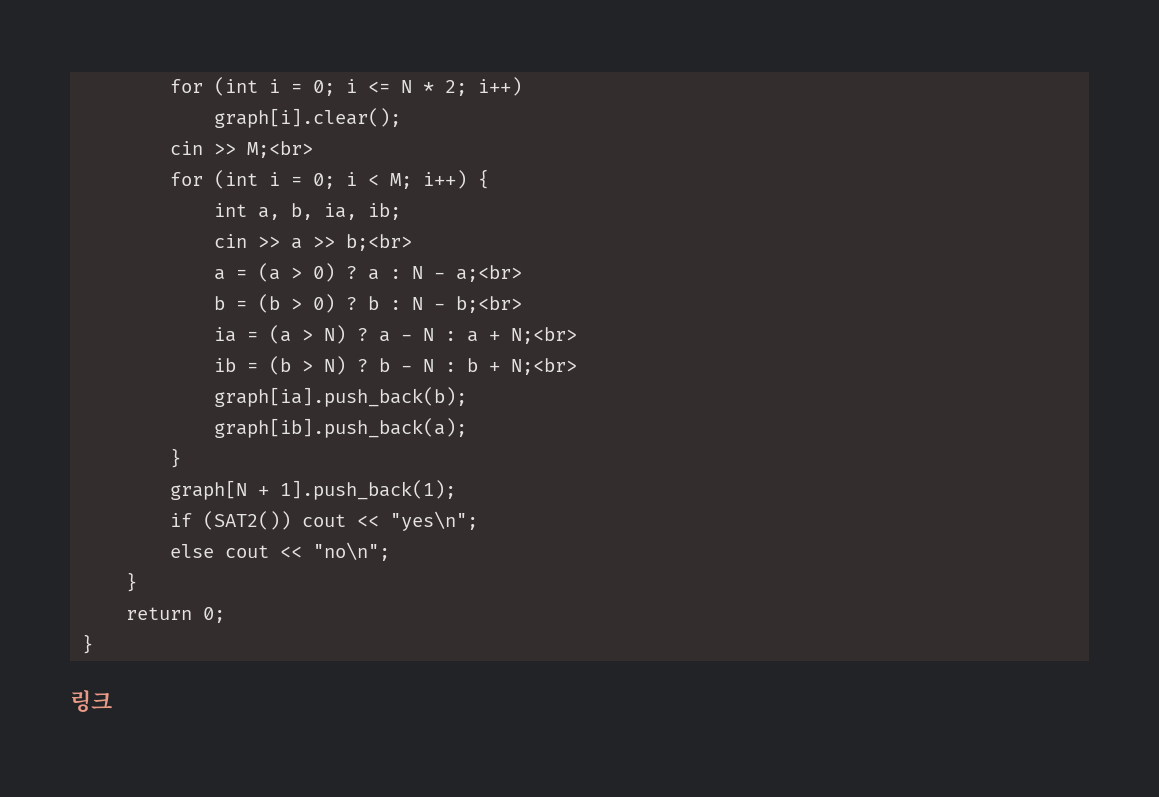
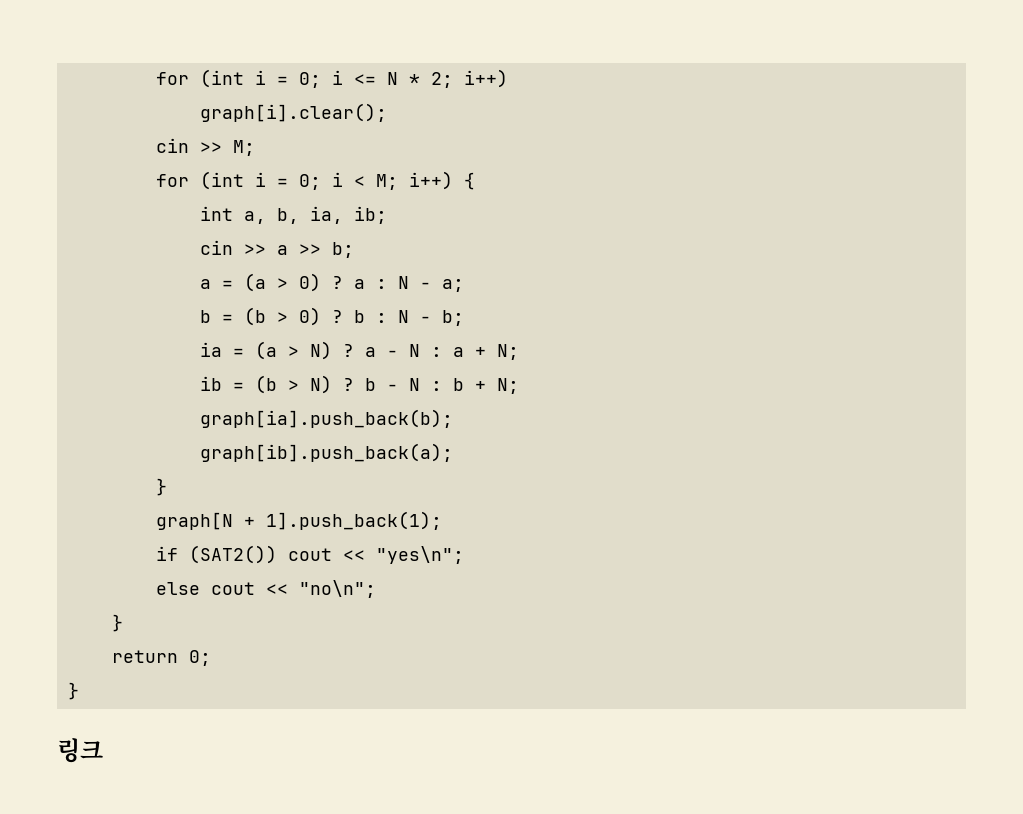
- cin >> M;<br>
+ cin >> M;
- cin >> a >> b;<br>
+ cin >> a >> b;
- a = (a > 0) ? a : N - a;<br>
+ a = (a > 0) ? a : N - a;
- b = (b > 0) ? b : N - b;<br>
+ b = (b > 0) ? b : N - b;
- ia = (a > N) ? a - N : a + N;<br>
+ ia = (a > N) ? a - N : a + N;
- ib = (b > N) ? b - N : b + N;<br>
+ ib = (b > N) ? b - N : b + N;

